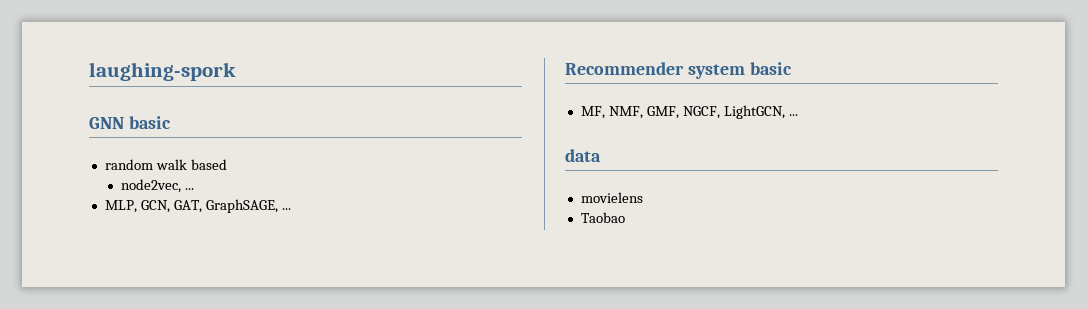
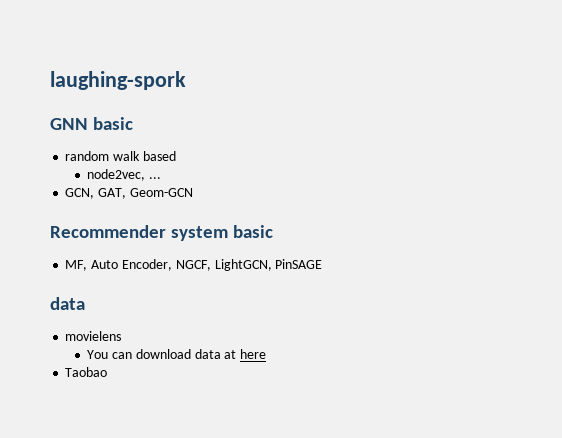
- MLP, GCN, GAT, GraphSAGE, ...
+ GCN, GAT, Geom-GCN
- MF, NMF, GMF, NGCF, LightGCN, ...
+ MF, Auto Encoder, NGCF, LightGCN, PinSAGE
+ You can download data at here

